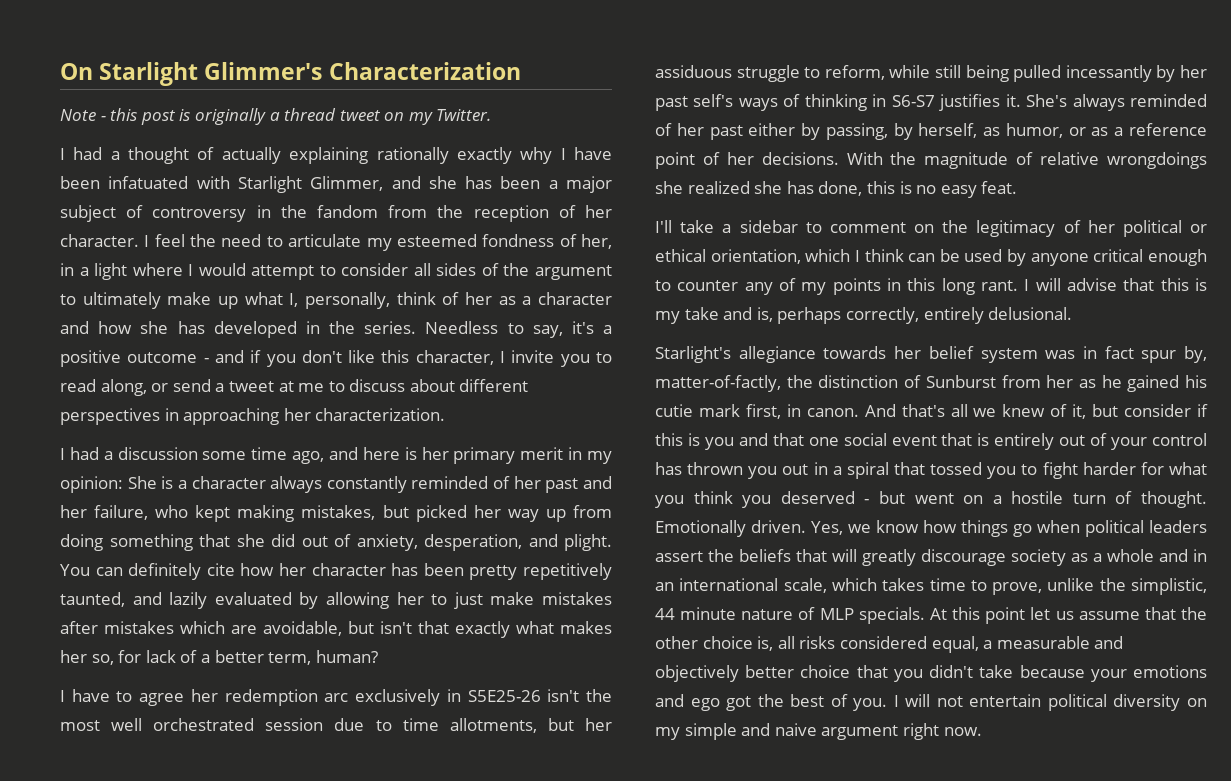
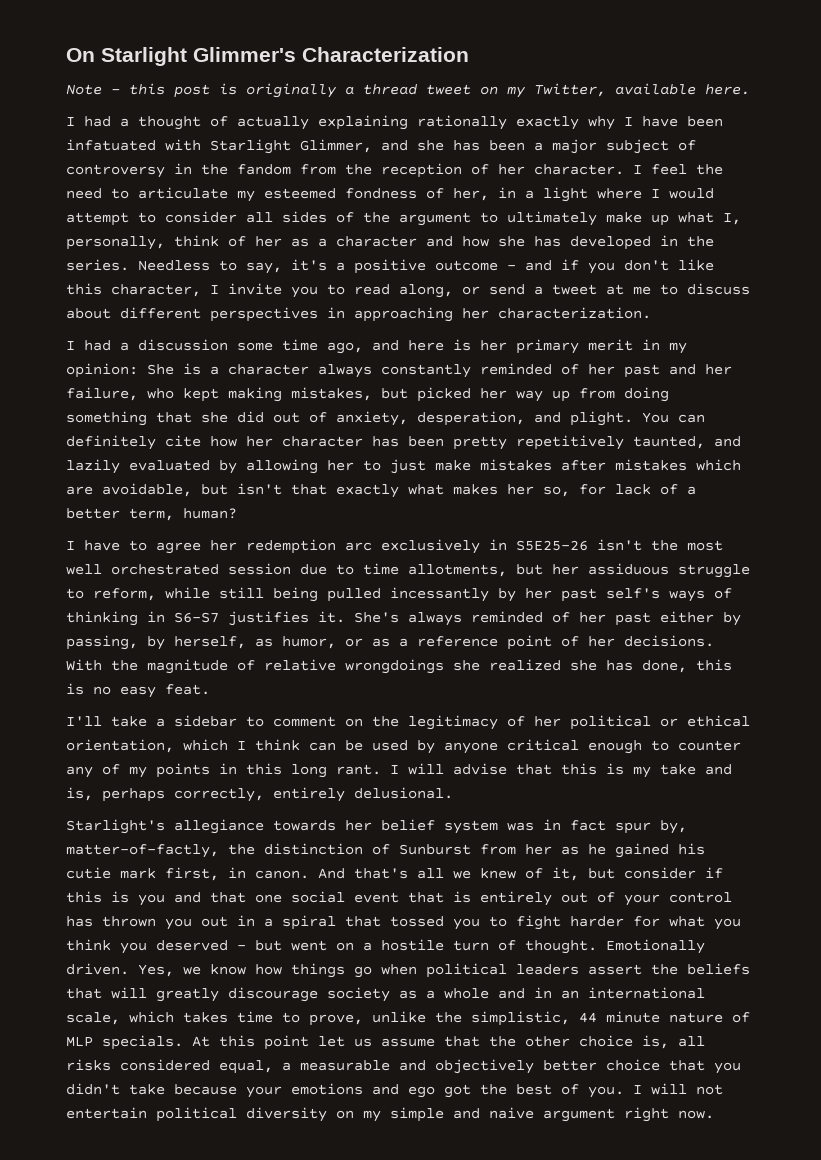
- Note - this post is originally a thread tweet on my Twitter.
+ Note - this post is originally a thread tweet on my Twitter, available here.

